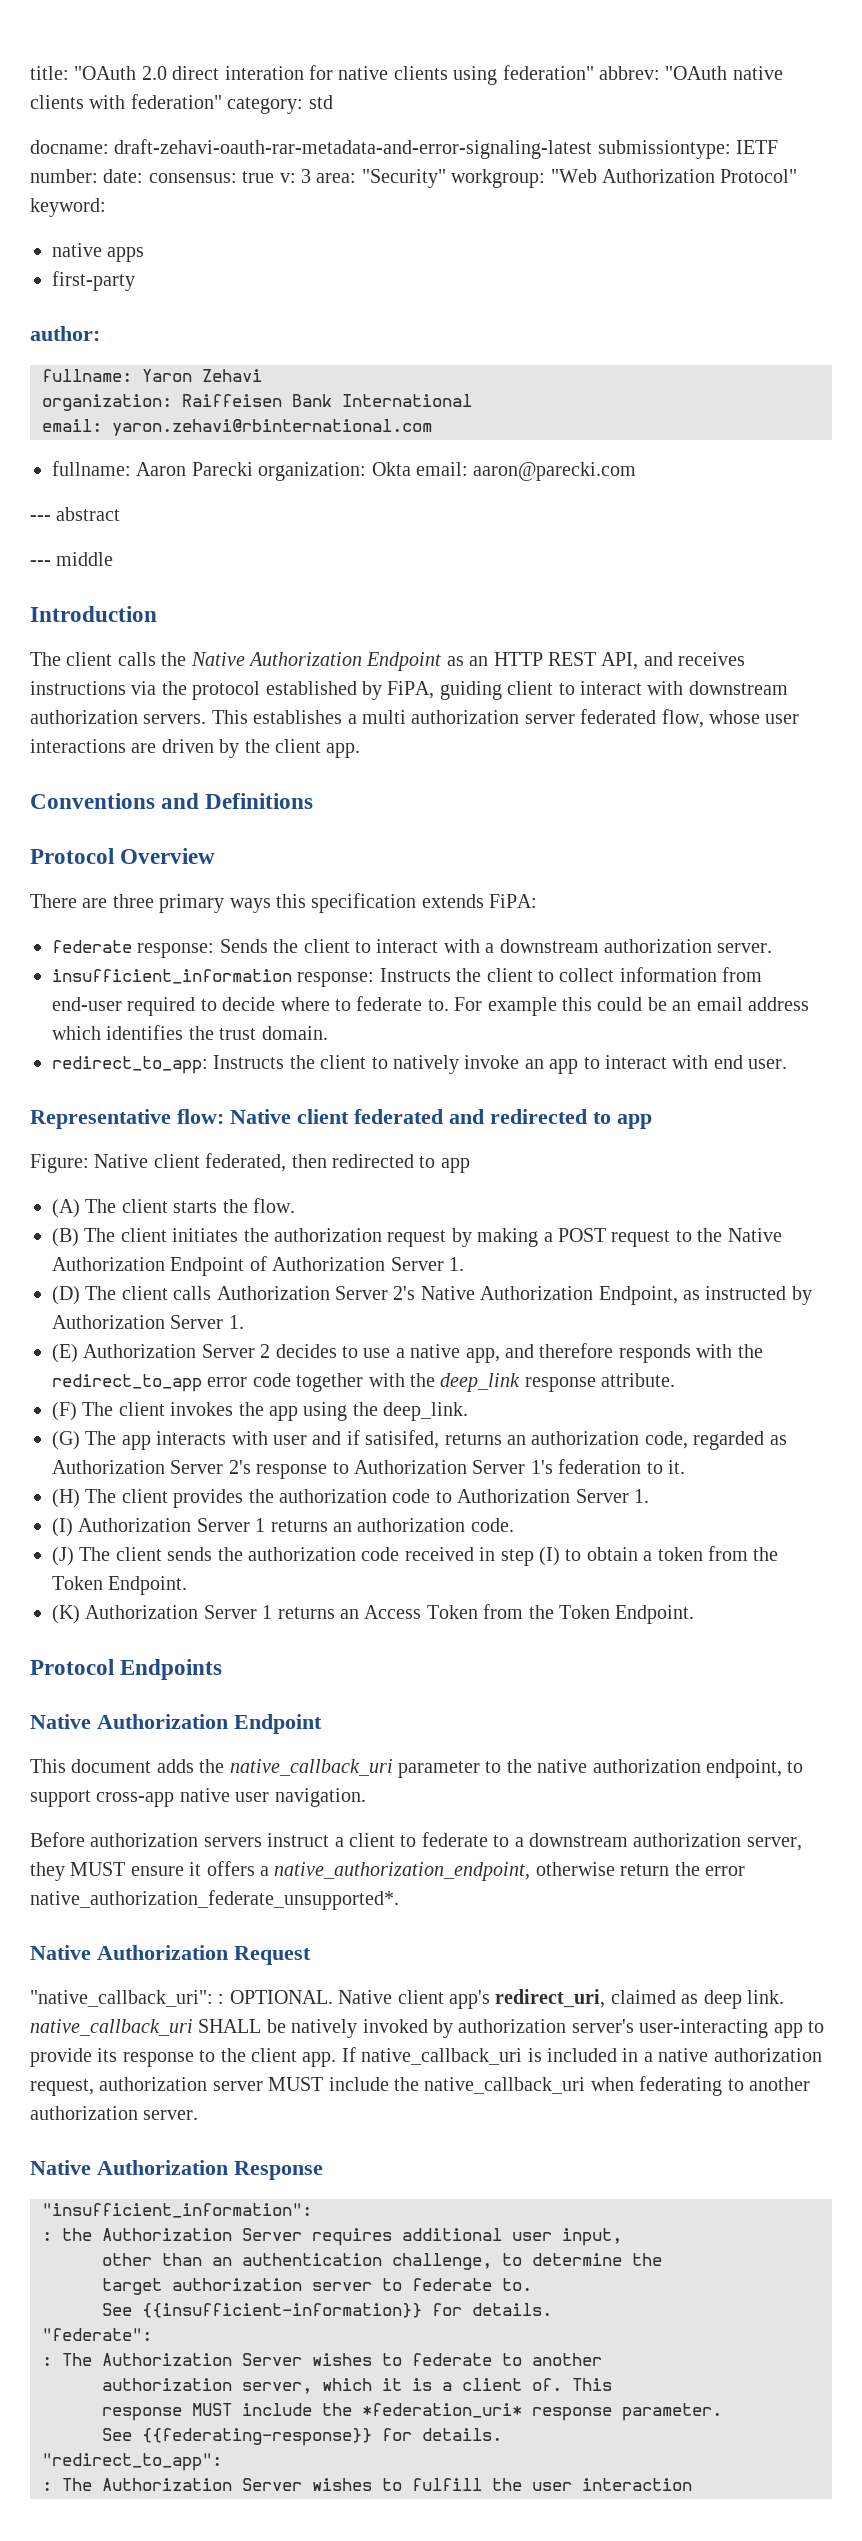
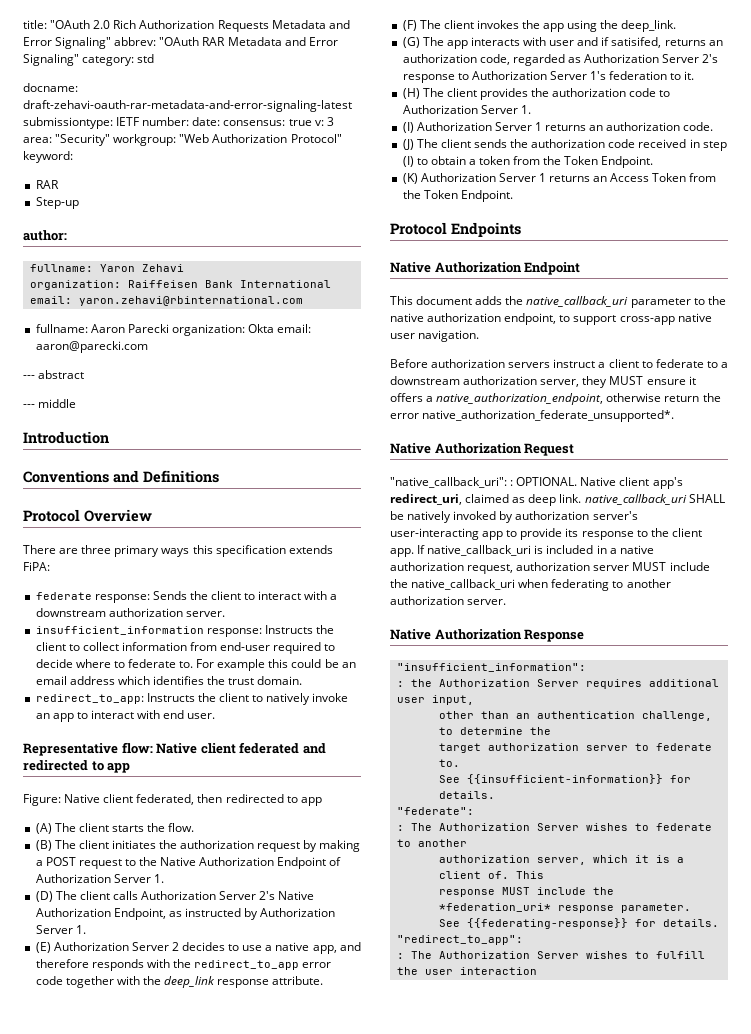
- title: "OAuth 2.0 direct interation for native clients using federation" abbrev: "OAuth native clients with federation" category: std
+ title: "OAuth 2.0 Rich Authorization Requests Metadata and Error Signaling" abbrev: "OAuth RAR Metadata and Error Signaling" category: std
  docname: draft-zehavi-oauth-rar-metadata-and-error-signaling-latest submissiontype: IETF number: date: consensus: true v: 3 area: "Security" workgroup: "Web Authorization Protocol" keyword:
- native apps
- first-party
+ RAR
+ Step-up
- The client calls the Native Authorization Endpoint as an HTTP REST API, and receives instructions via the protocol established by FiPA, guiding client to interact with downstream authorization servers. This establishes a multi authorization server federated flow, whose user interactions are driven by the client app.

